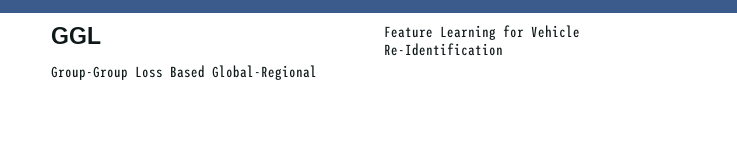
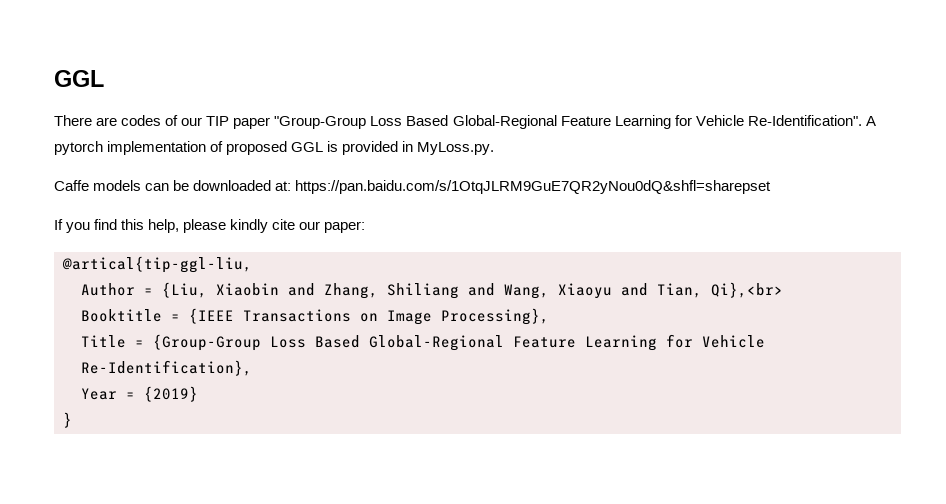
- Group-Group Loss Based Global-Regional Feature Learning for Vehicle Re-Identification
+ There are codes of our TIP paper "Group-Group Loss Based Global-Regional Feature Learning for Vehicle Re-Identification". A pytorch implementation of proposed GGL is provided in MyLoss.py.
+ Caffe models can be downloaded at: https://pan.baidu.com/s/1OtqJLRM9GuE7QR2yNou0dQ&shfl=sharepset
+ If you find this help, please kindly cite our paper:
+ @artical{tip-ggl-liu,
+ Author = {Liu, Xiaobin and Zhang, Shiliang and Wang, Xiaoyu and Tian, Qi},<br>
+ Booktitle = {IEEE Transactions on Image Processing},
+ Title = {Group-Group Loss Based Global-Regional Feature Learning for Vehicle Re-Identification},
+ Year = {2019}
+ }

